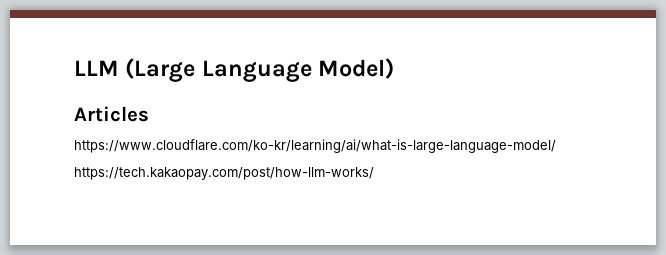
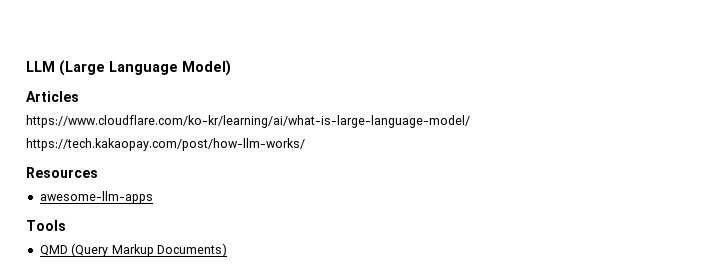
+ Resources
+ awesome-llm-apps
+ Tools
+ QMD (Query Markup Documents)

